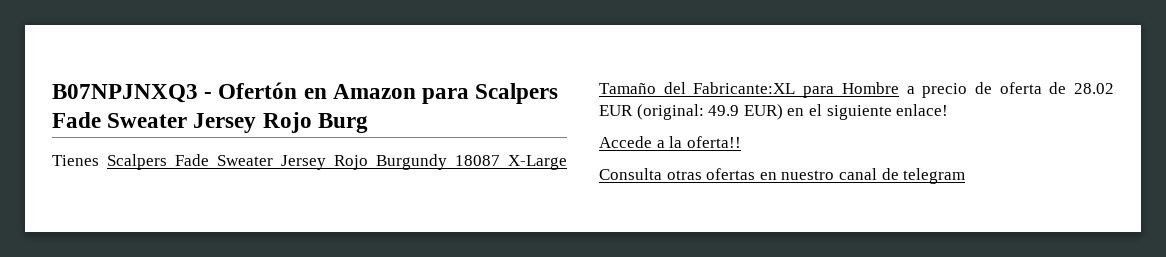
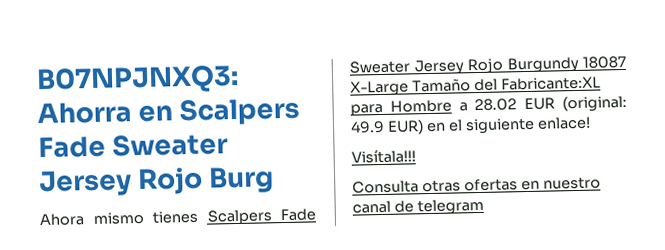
- B07NPJNXQ3 - Ofertón en Amazon para Scalpers Fade Sweater Jersey Rojo Burg
+ B07NPJNXQ3: Ahorra en Scalpers Fade Sweater Jersey Rojo Burg
- Tienes Scalpers Fade Sweater Jersey Rojo Burgundy 18087 X-Large Tamaño del Fabricante:XL para Hombre a precio de oferta de 28.02 EUR (original: 49.9 EUR) en el siguiente enlace!
+ Ahora mismo tienes Scalpers Fade Sweater Jersey Rojo Burgundy 18087 X-Large Tamaño del Fabricante:XL para Hombre a 28.02 EUR (original: 49.9 EUR) en el siguiente enlace!
- Accede a la oferta!!
+ Visítala!!!

